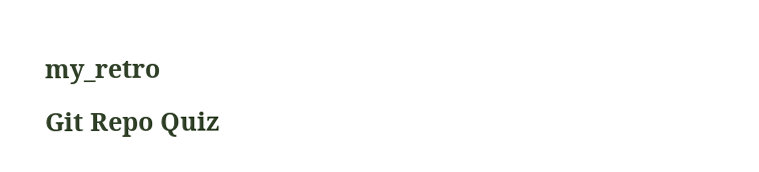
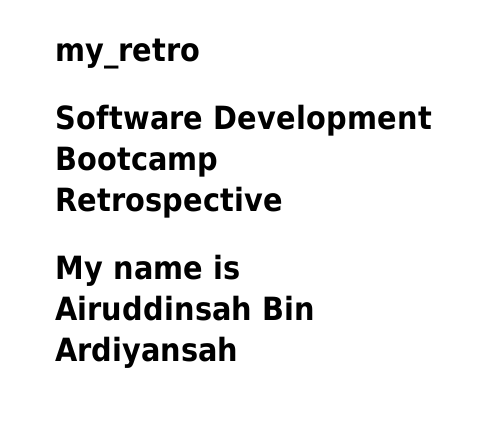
- Git Repo Quiz
+ Software Development Bootcamp Retrospective
+ My name is Airuddinsah Bin Ardiyansah

